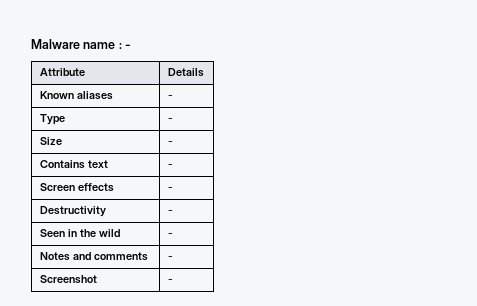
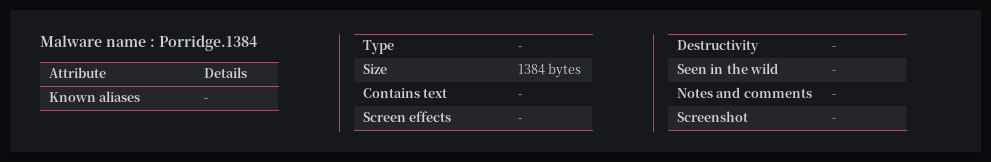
- Malware name : -
+ Malware name : Porridge.1384
- Size | -
+ Size | 1384 bytes

